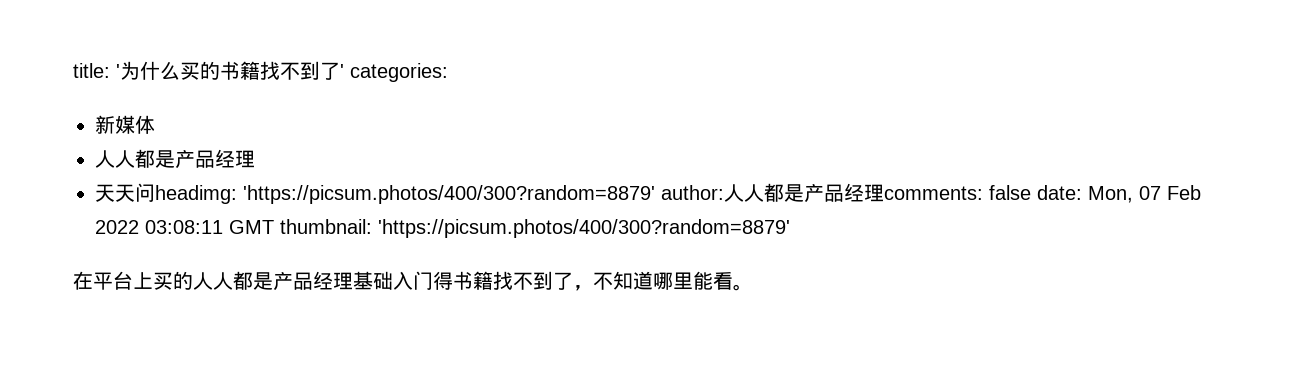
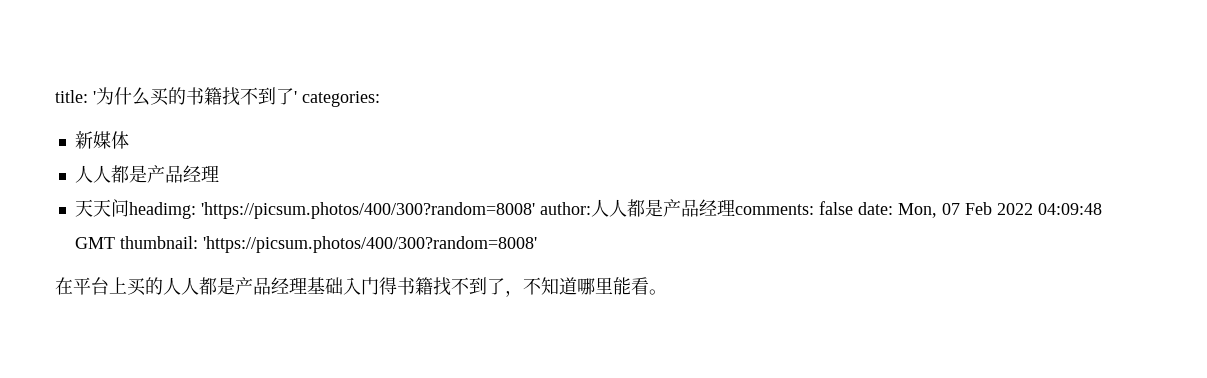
- 天天问headimg: 'https://picsum.photos/400/300?random=8879' author:人人都是产品经理comments: false date: Mon, 07 Feb 2022 03:08:11 GMT thumbnail: 'https://picsum.photos/400/300?random=8879'
+ 天天问headimg: 'https://picsum.photos/400/300?random=8008' author:人人都是产品经理comments: false date: Mon, 07 Feb 2022 04:09:48 GMT thumbnail: 'https://picsum.photos/400/300?random=8008'

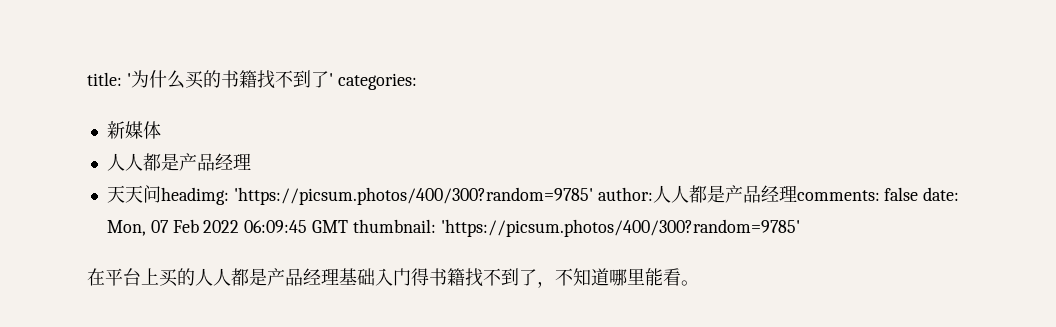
- 天天问headimg: 'https://picsum.photos/400/300?random=8008' author:人人都是产品经理comments: false date: Mon, 07 Feb 2022 04:09:48 GMT thumbnail: 'https://picsum.photos/400/300?random=8008'
+ 天天问headimg: 'https://picsum.photos/400/300?random=9785' author:人人都是产品经理comments: false date: Mon, 07 Feb 2022 06:09:45 GMT thumbnail: 'https://picsum.photos/400/300?random=9785'

